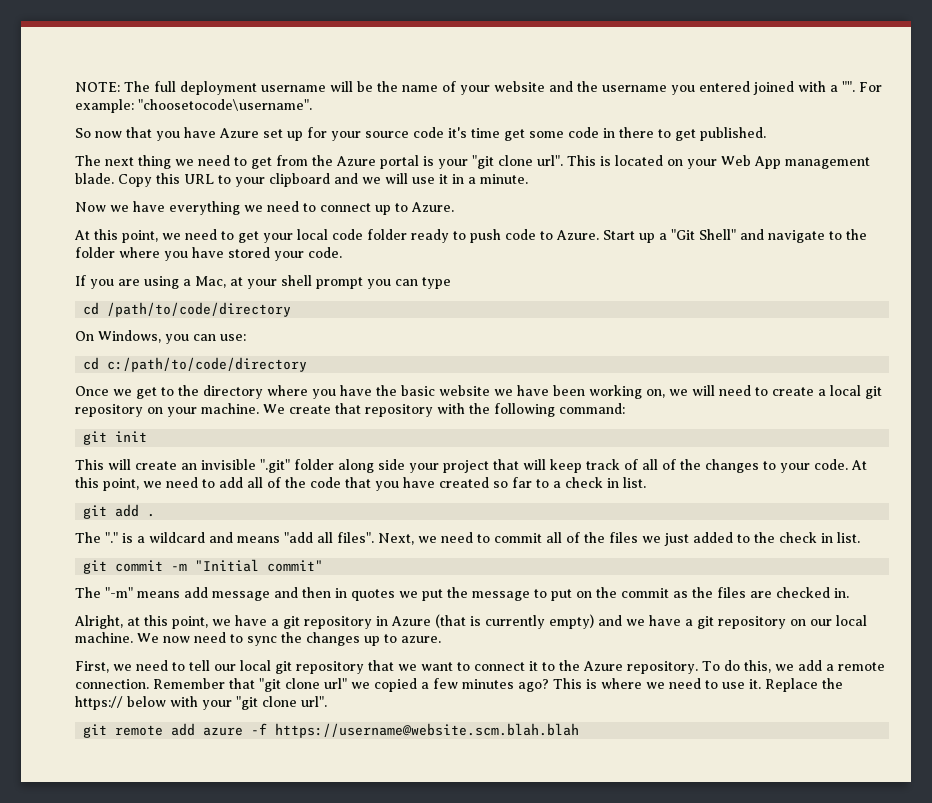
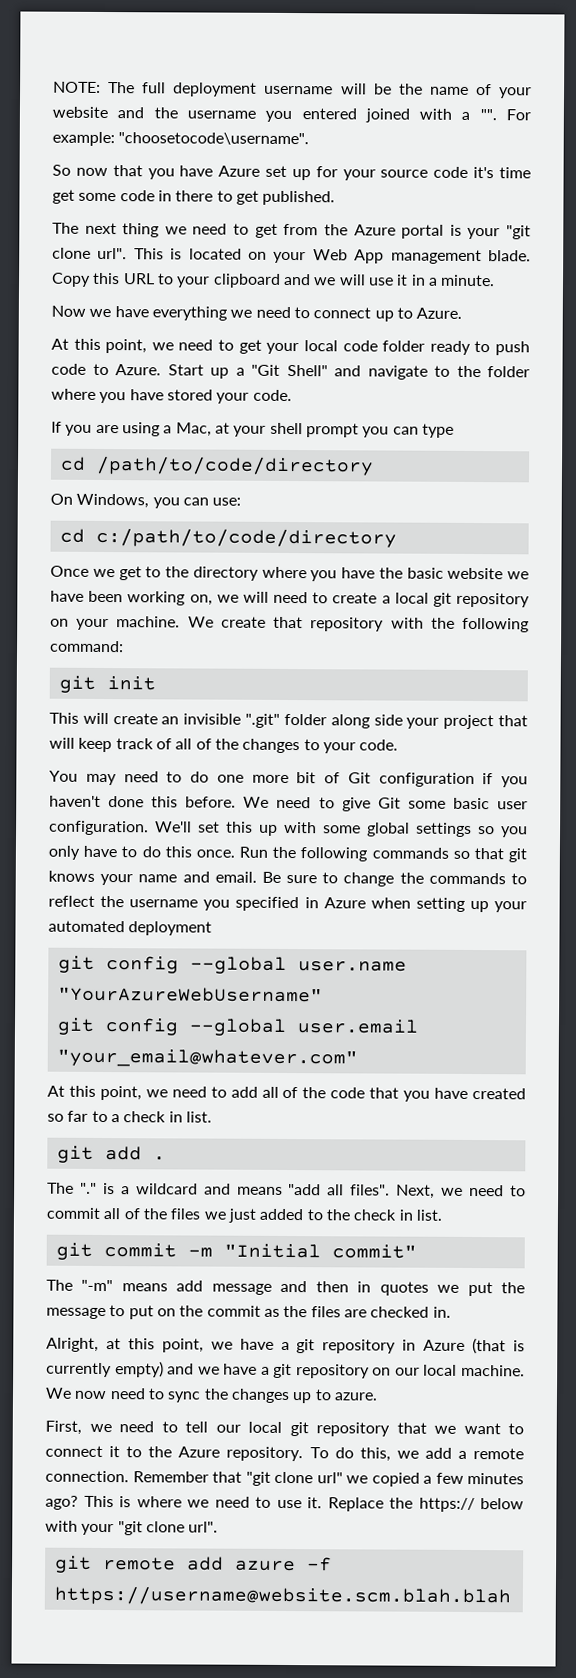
- This will create an invisible ".git" folder along side your project that will keep track of all of the changes to your code. At this point, we need to add all of the code that you have created so far to a check in list.
+ This will create an invisible ".git" folder along side your project that will keep track of all of the changes to your code.
+ You may need to do one more bit of Git configuration if you haven't done this before. We need to give Git some basic user configuration. We'll set this up with some global settings so you only have to do this once. Run the following commands so that git knows your name and email. Be sure to change the commands to reflect the username you specified in Azure when setting up your automated deployment
+ git config --global user.name "YourAzureWebUsername"
+ git config --global user.email "your_email@whatever.com"
+ At this point, we need to add all of the code that you have created so far to a check in list.

